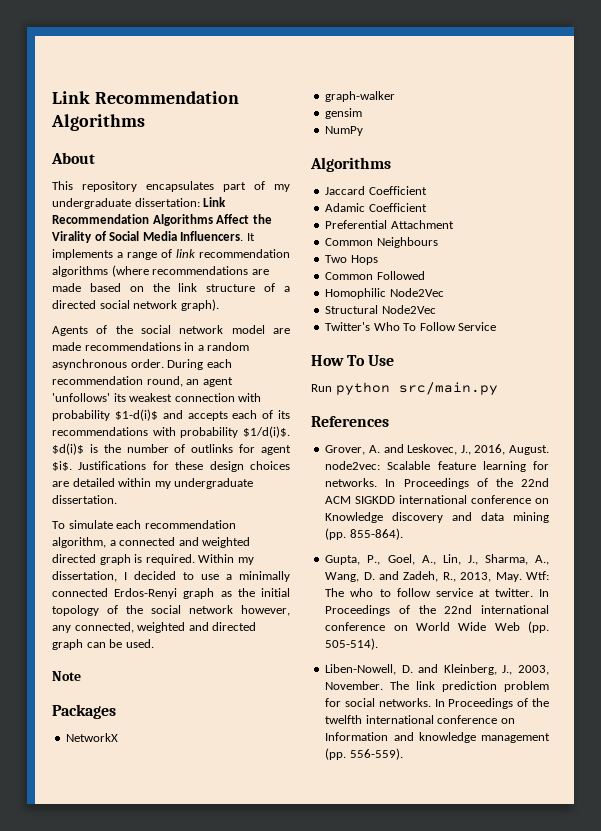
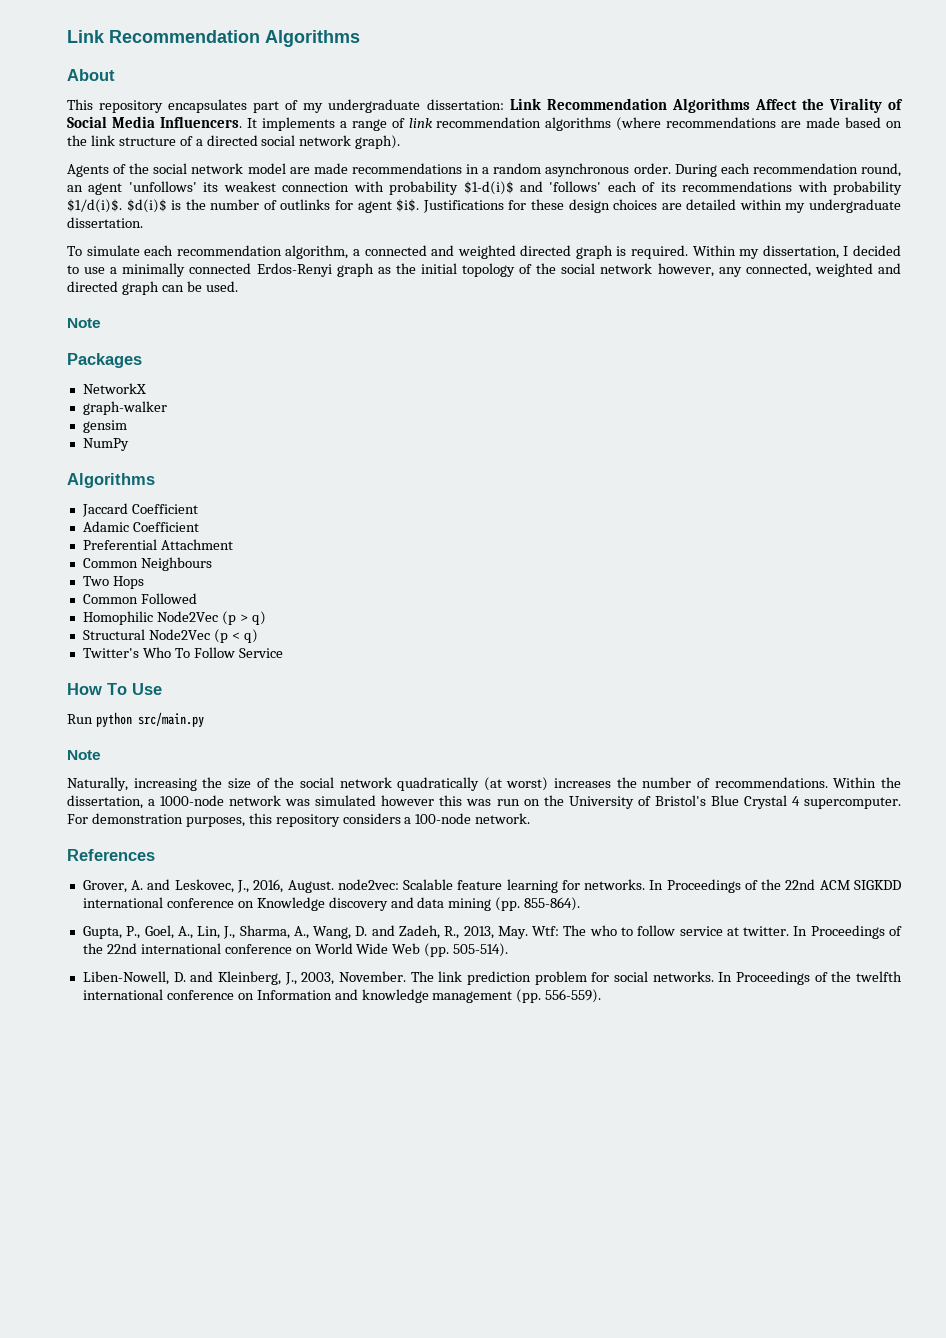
- During each recommendation round, an agent 'unfollows' its weakest connection with probability $1-d(i)$ and accepts each of its recommendations with probability $1/d(i)$.
+ During each recommendation round, an agent 'unfollows' its weakest connection with probability $1-d(i)$ and 'follows' each of its recommendations with probability $1/d(i)$.
- Homophilic Node2Vec
+ Homophilic Node2Vec (p > q)
- Structural Node2Vec
+ Structural Node2Vec (p < q)
  Run python src/main.py
+ Note
+ Naturally, increasing the size of the social network quadratically (at worst) increases the number of recommendations. Within the dissertation, a 1000-node network was simulated however this was run on the University of Bristol's Blue Crystal 4 supercomputer. For demonstration purposes, this repository considers a 100-node network.

